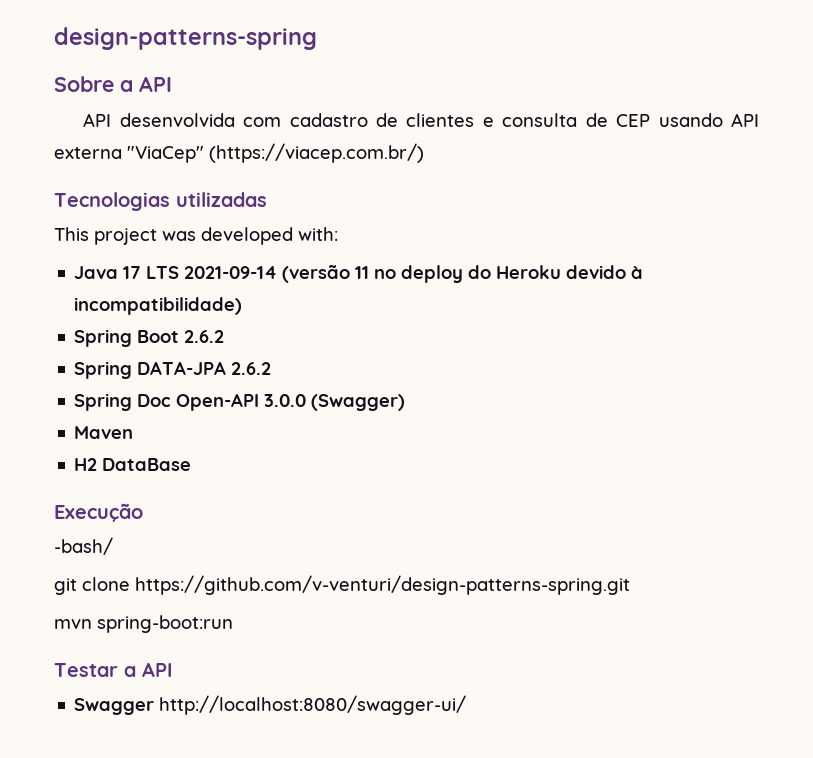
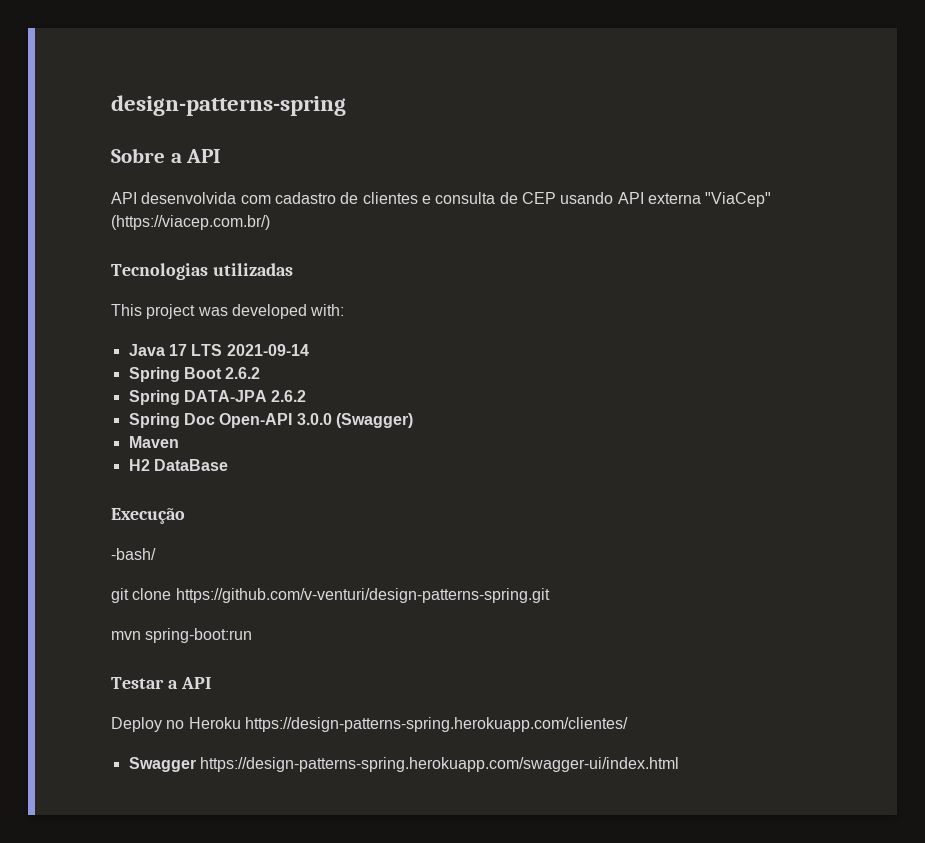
- Java 17 LTS 2021-09-14 (versão 11 no deploy do Heroku devido à incompatibilidade)
+ Java 17 LTS 2021-09-14
+ Deploy no Heroku https://design-patterns-spring.herokuapp.com/clientes/
- Swagger http://localhost:8080/swagger-ui/
+ Swagger https://design-patterns-spring.herokuapp.com/swagger-ui/index.html

